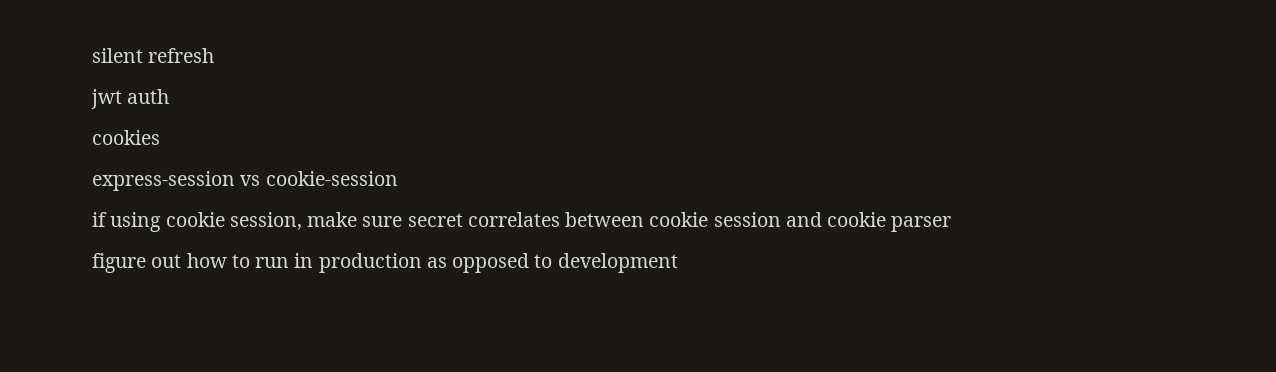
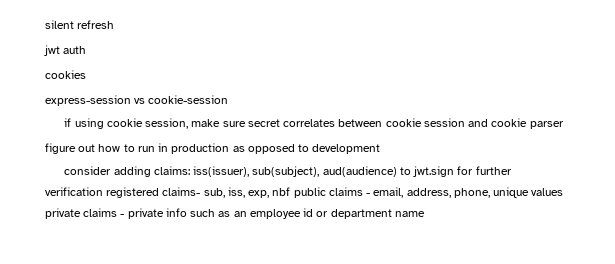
+ consider adding claims: iss(issuer), sub(subject), aud(audience) to jwt.sign for further verification registered claims- sub, iss, exp, nbf public claims - email, address, phone, unique values private claims - private info such as an employee id or department name

